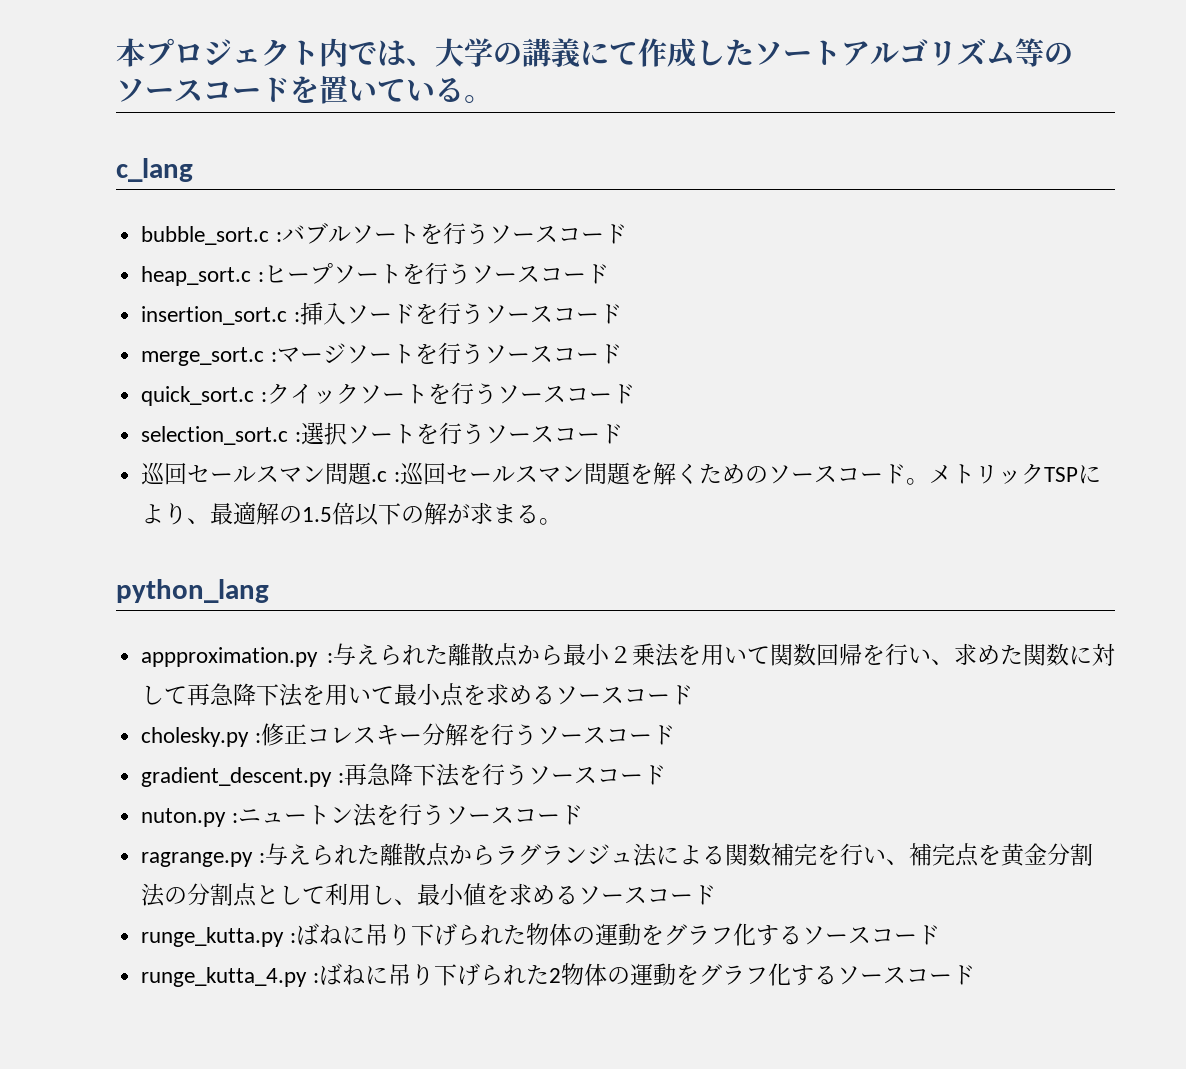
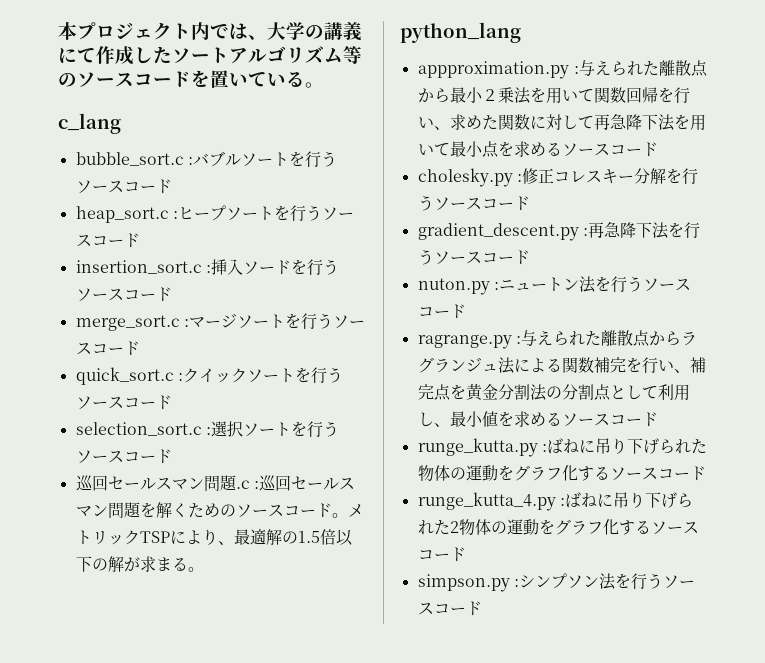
+ simpson.py :シンプソン法を行うソースコード

